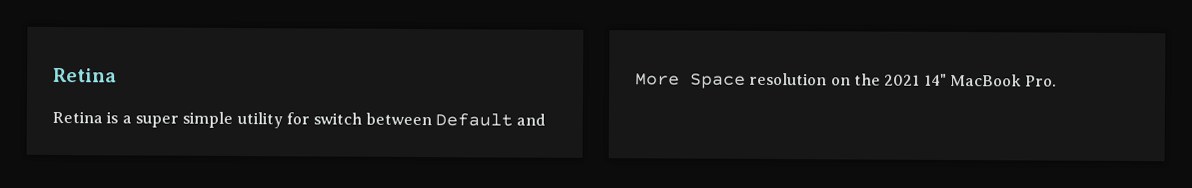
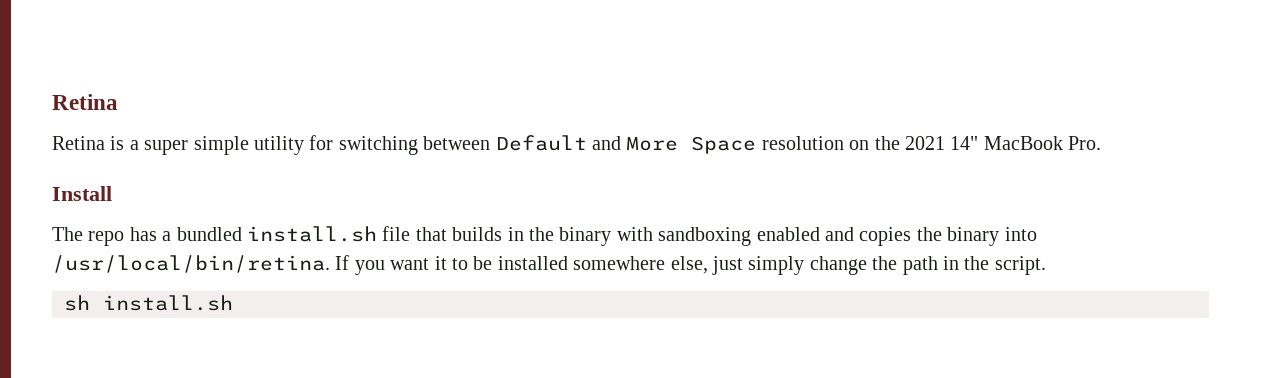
- Retina is a super simple utility for switch between Default and More Space resolution on the 2021 14" MacBook Pro.
+ Retina is a super simple utility for switching between Default and More Space resolution on the 2021 14" MacBook Pro.
+ Install
+ The repo has a bundled install.sh file that builds in the binary with sandboxing enabled and copies the binary into /usr/local/bin/retina. If you want it to be installed somewhere else, just simply change the path in the script.
+ sh install.sh

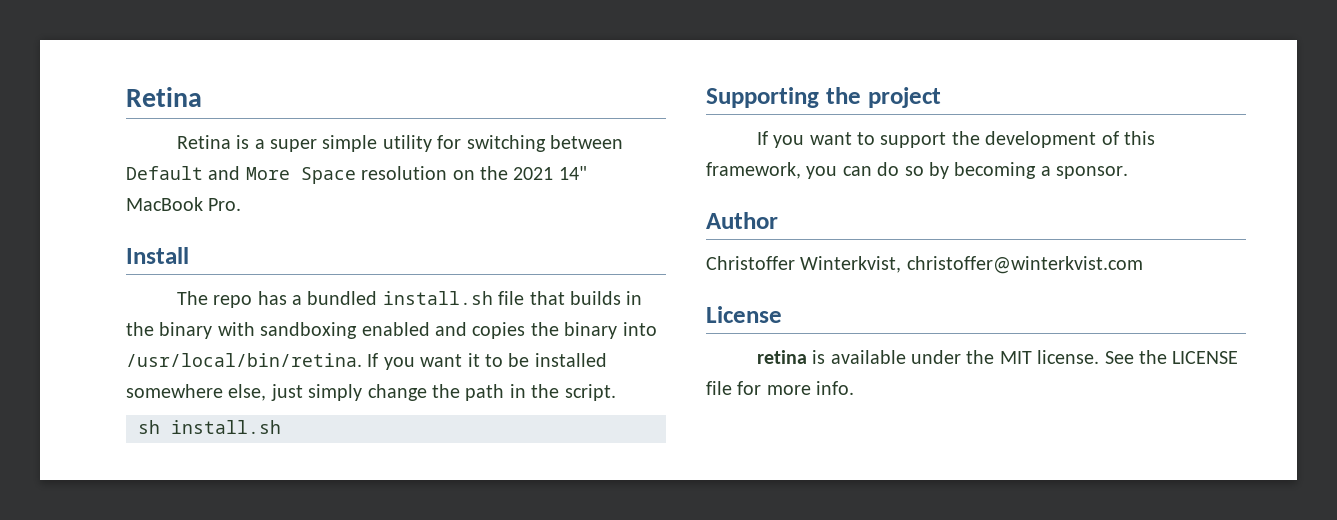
+ Supporting the project
+ If you want to support the development of this framework, you can do so by becoming a sponsor.
+ Author
+ Christoffer Winterkvist, christoffer@winterkvist.com
+ License
+ retina is available under the MIT license. See the LICENSE file for more info.

